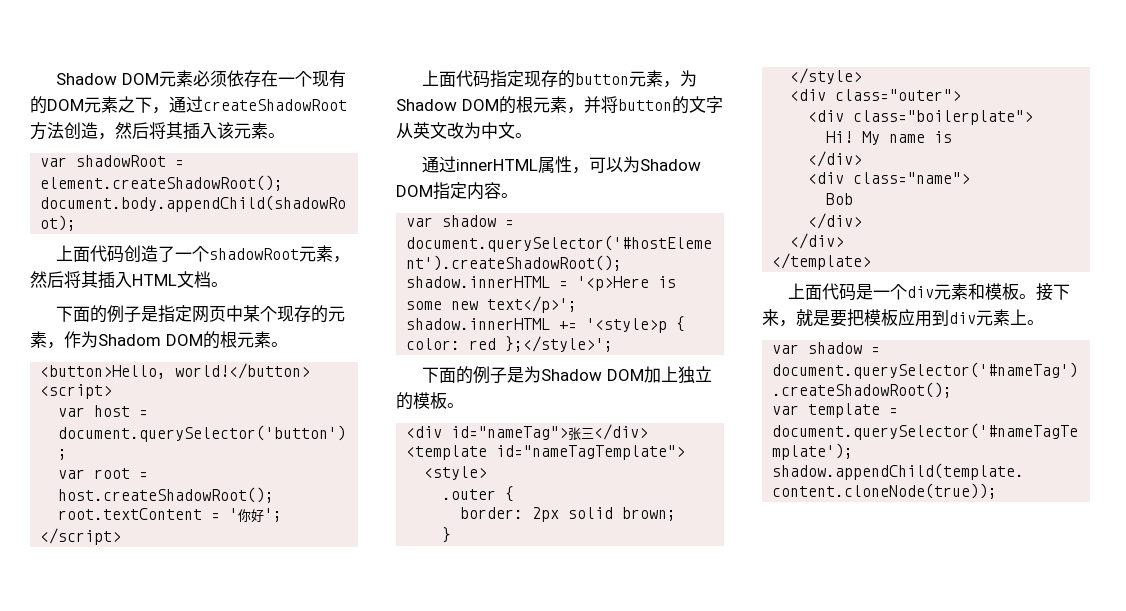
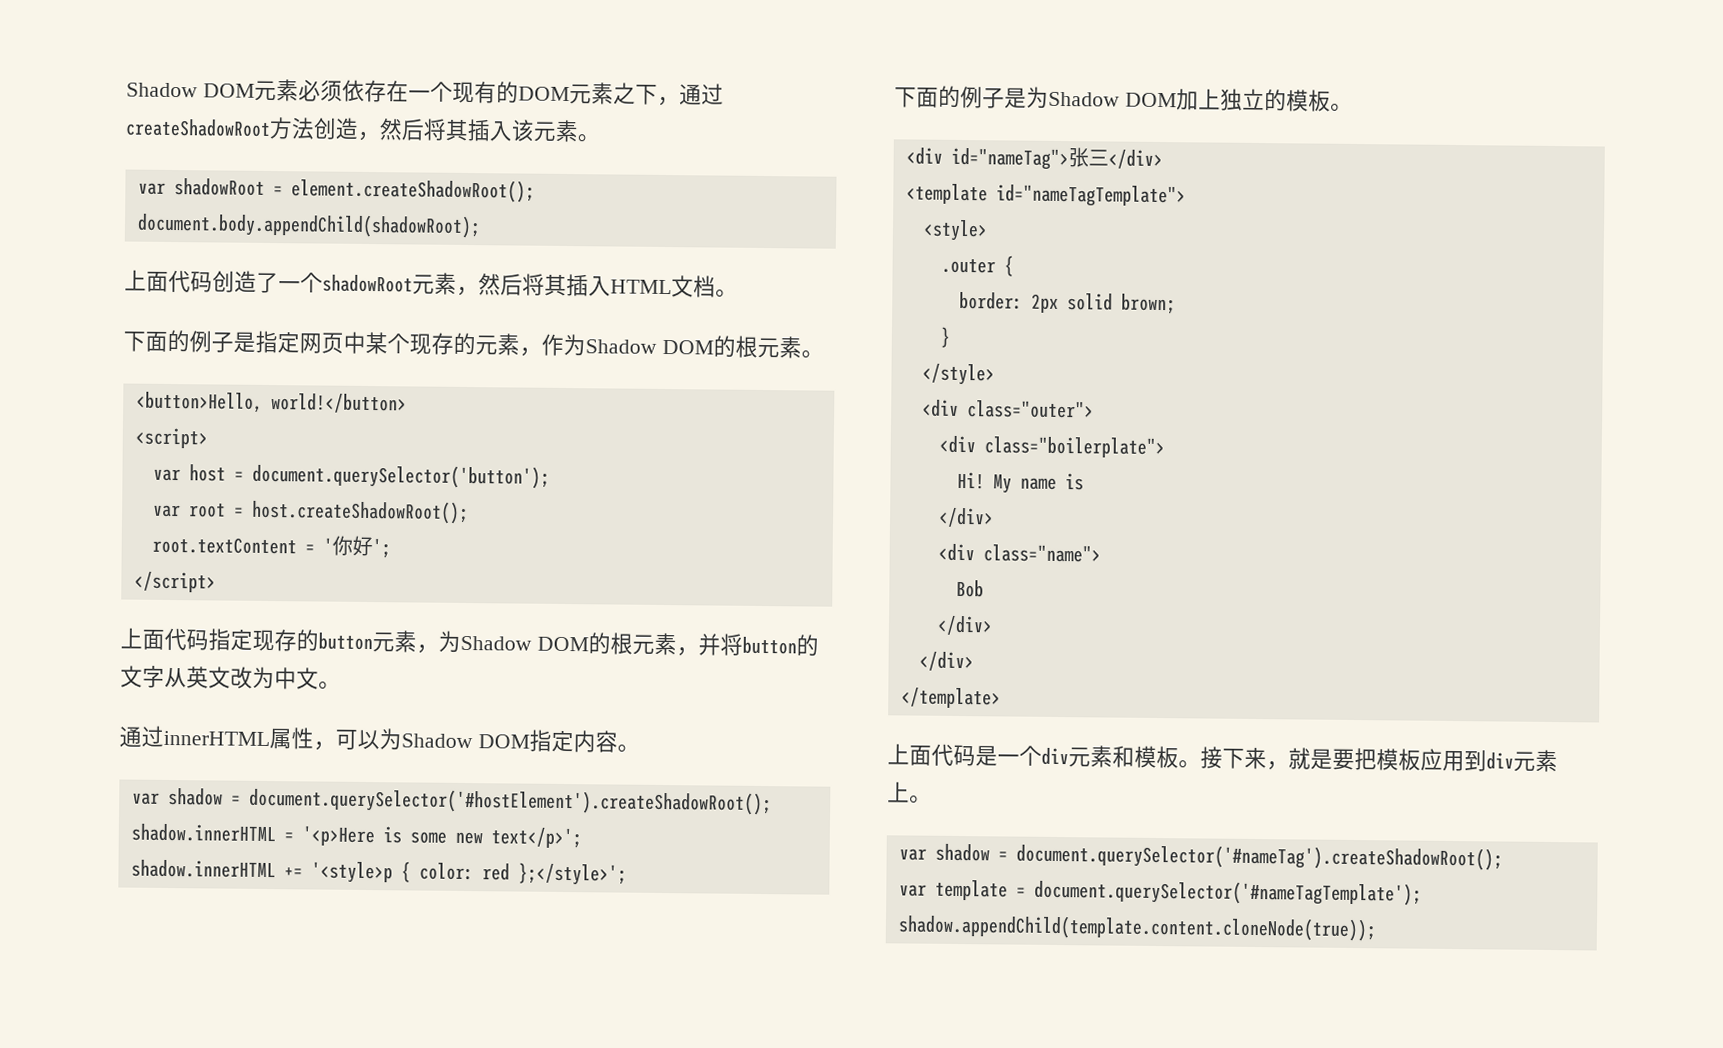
- 下面的例子是指定网页中某个现存的元素，作为Shadom DOM的根元素。
+ 下面的例子是指定网页中某个现存的元素，作为Shadow DOM的根元素。

